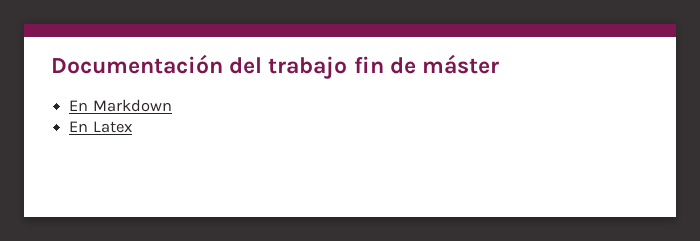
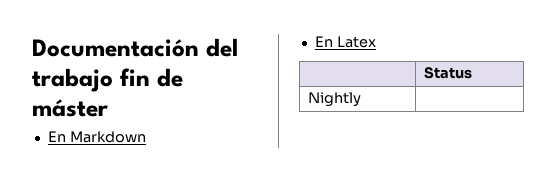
+ | Status
+ Nightly |

